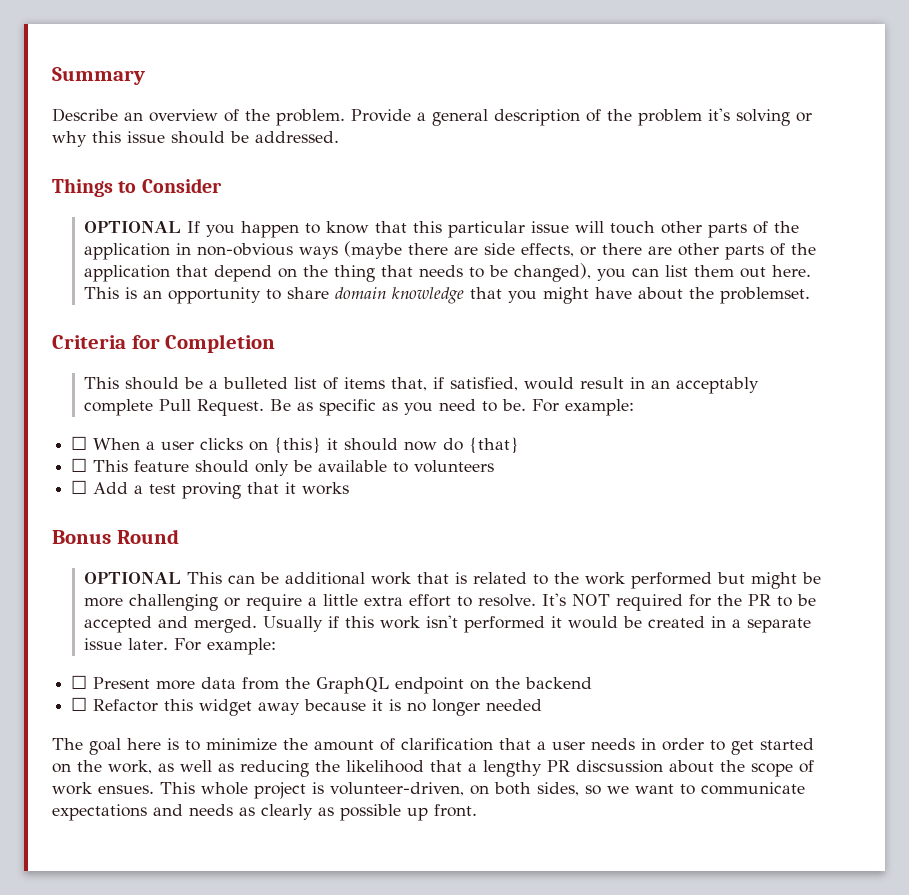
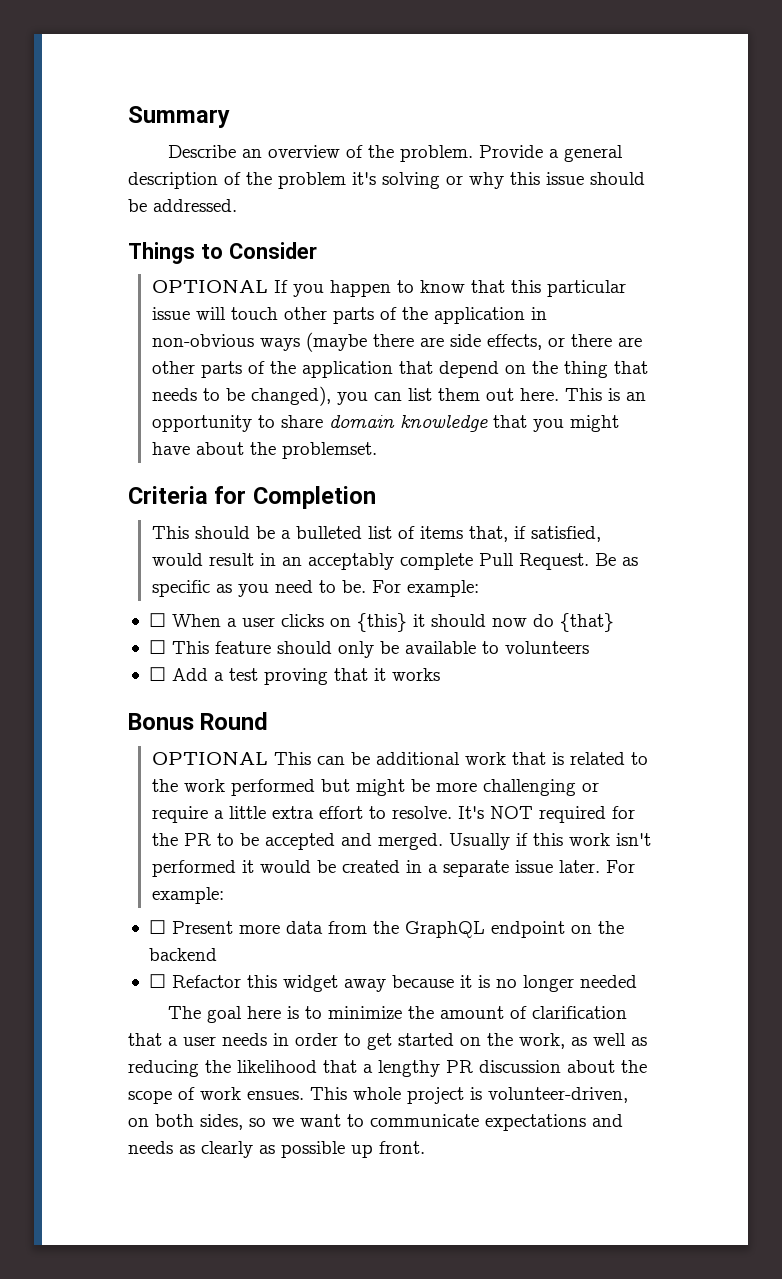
- The goal here is to minimize the amount of clarification that a user needs in order to get started on the work, as well as reducing the likelihood that a lengthy PR discsussion about the scope of work ensues.
+ The goal here is to minimize the amount of clarification that a user needs in order to get started on the work, as well as reducing the likelihood that a lengthy PR discussion about the scope of work ensues.

